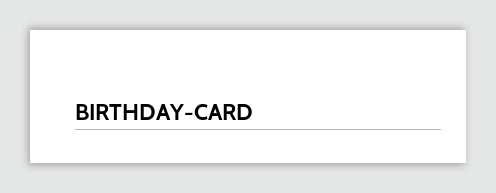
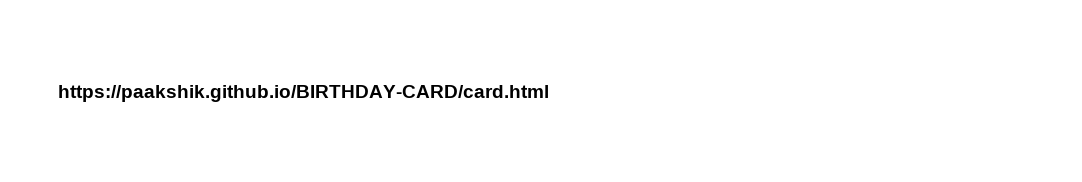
- BIRTHDAY-CARD
+ https://paakshik.github.io/BIRTHDAY-CARD/card.html

